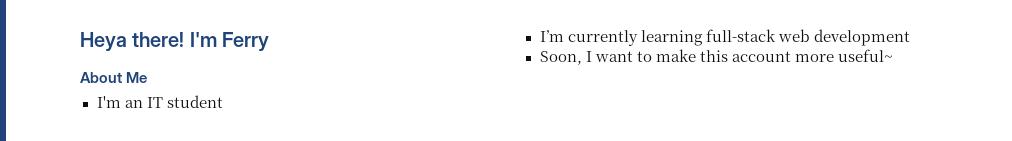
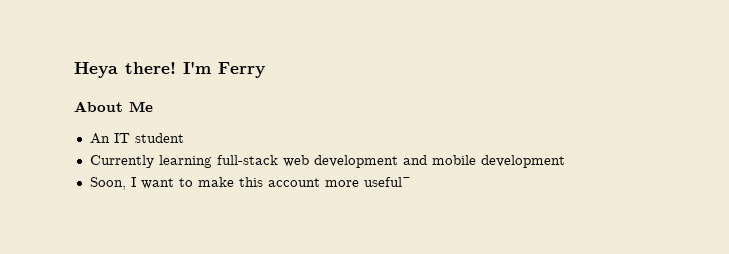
- I'm an IT student
+ An IT student
- I’m currently learning full-stack web development
+ Currently learning full-stack web development and mobile development

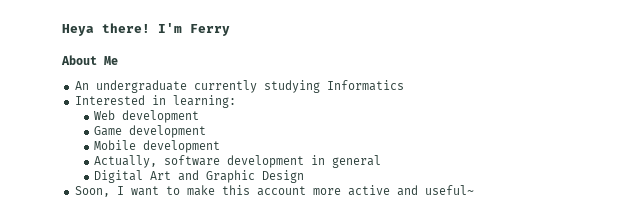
- An IT student
- Currently learning full-stack web development and mobile development
+ An undergraduate currently studying Informatics
+ Interested in learning:
+ Web development
+ Game development
+ Mobile development
+ Actually, software development in general
+ Digital Art and Graphic Design
- Soon, I want to make this account more useful~
+ Soon, I want to make this account more active and useful~

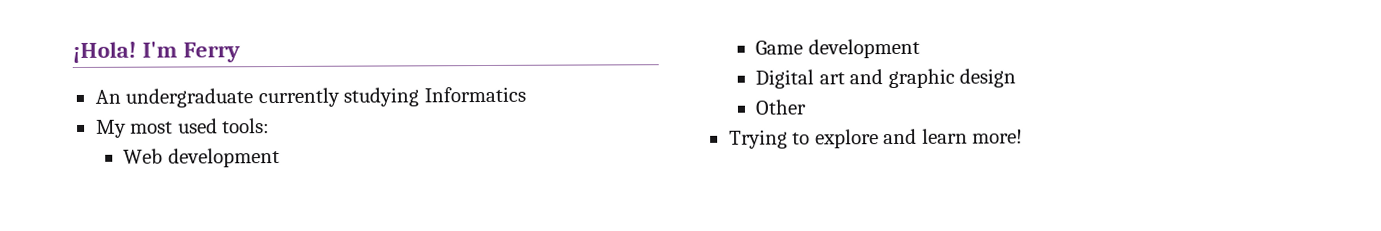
- Heya there!
+ ¡Hola!
- About Me
- Interested in learning:
+ My most used tools:
- Mobile development
- Actually, software development in general
- Digital Art and Graphic Design
- Soon, I want to make this account more active and useful~
+ Digital art and graphic design
+ Other
+ Trying to explore and learn more!

